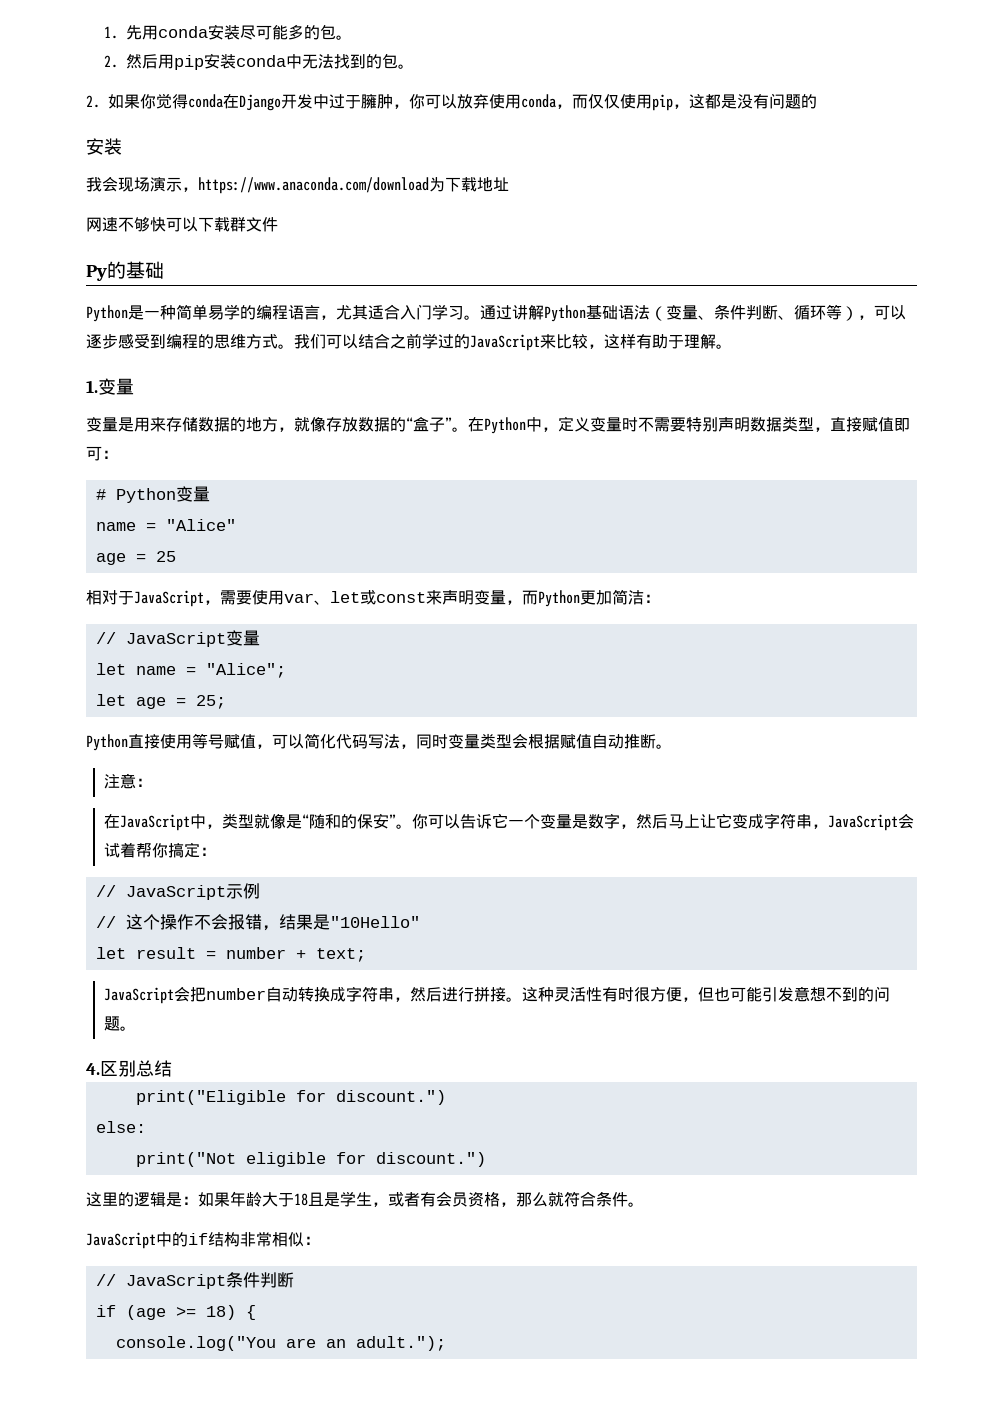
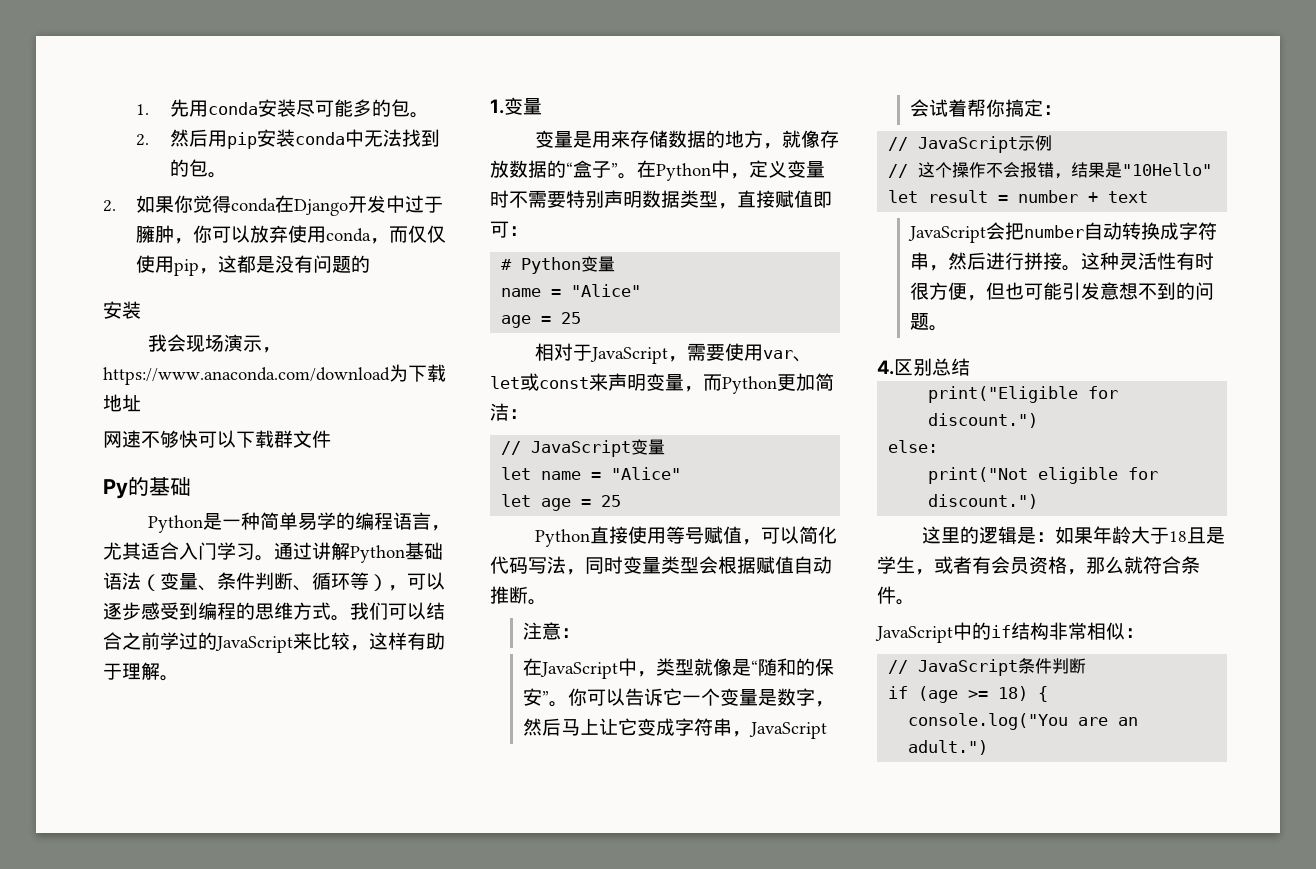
- let name = "Alice";
+ let name = "Alice"
- let age = 25;
+ let age = 25
- let result = number + text;
+ let result = number + text
- console.log("You are an adult.");
+ console.log("You are an adult.")

